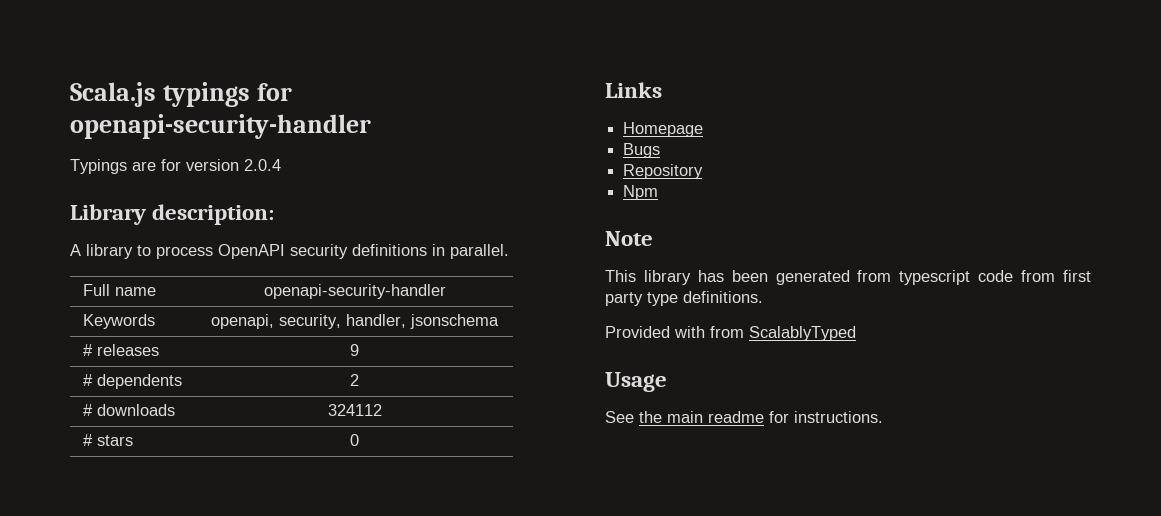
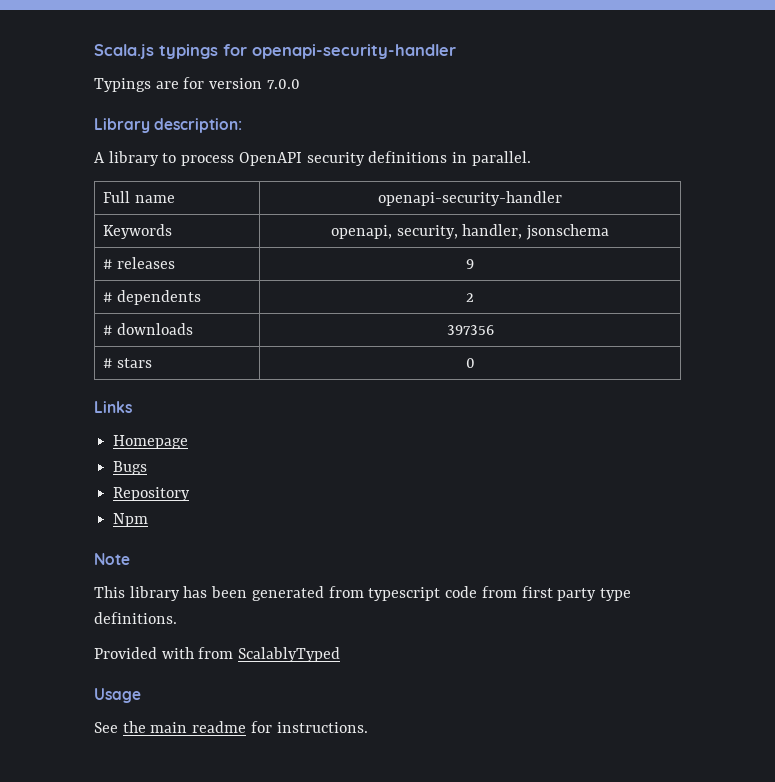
- Typings are for version 2.0.4
+ Typings are for version 7.0.0
- # downloads | 324112
+ # downloads | 397356

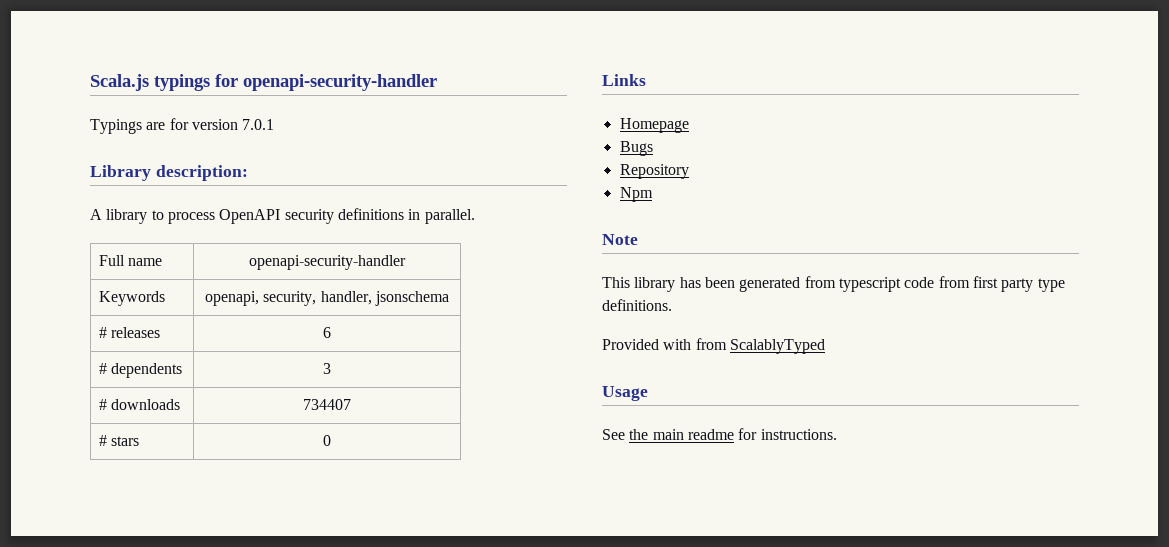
- Typings are for version 7.0.0
+ Typings are for version 7.0.1
- # releases | 9
+ # releases | 6
- # dependents | 2
+ # dependents | 3
- # downloads | 397356
+ # downloads | 734407

